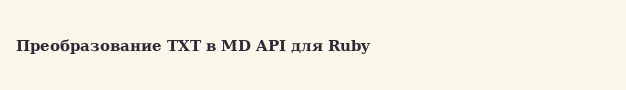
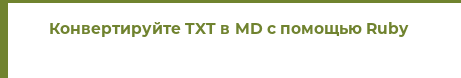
- Преобразование TXT в MD API для Ruby
+ Конвертируйте TXT в MD с помощью Ruby

